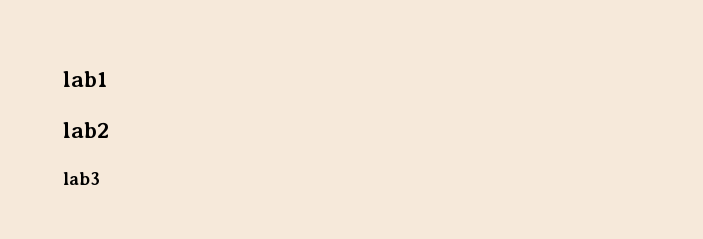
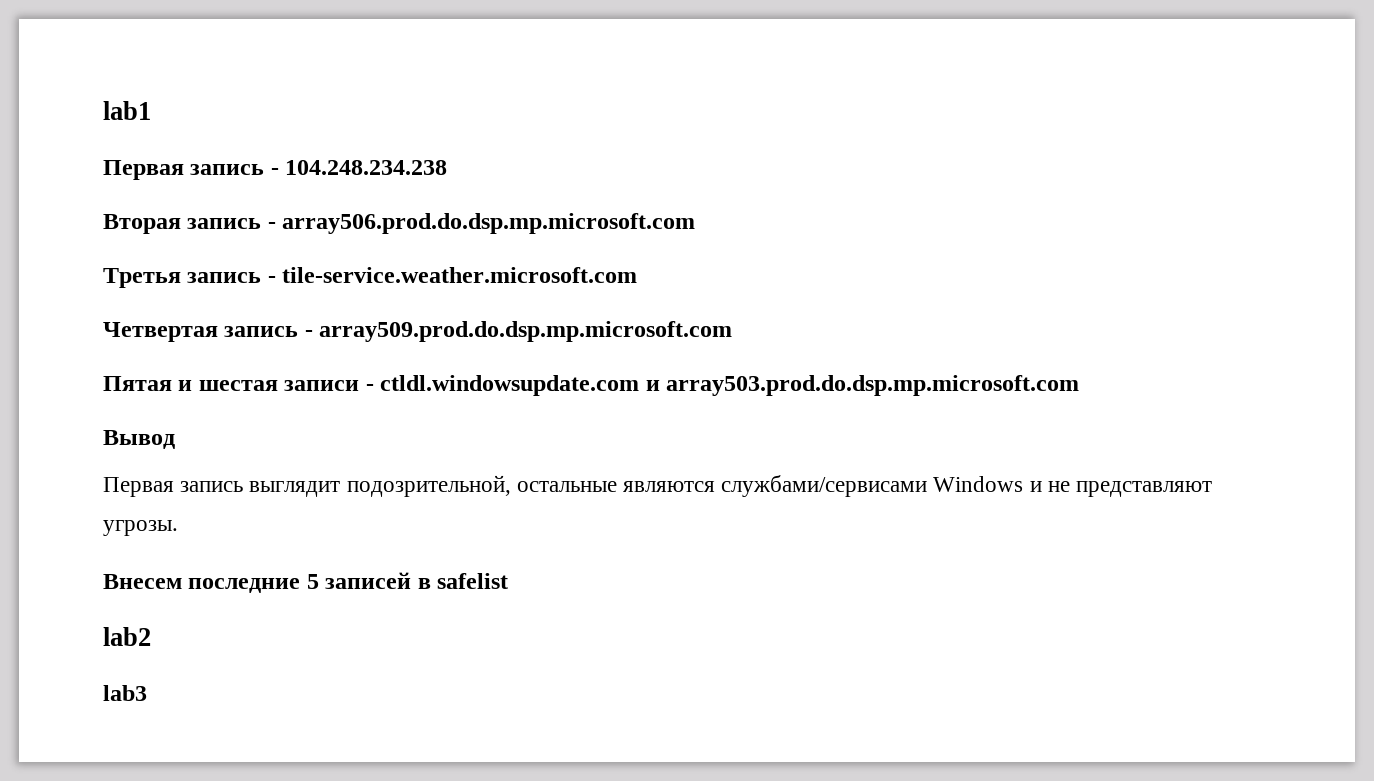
+ Первая запись - 104.248.234.238
+ Вторая запись - array506.prod.do.dsp.mp.microsoft.com
+ Третья запись - tile-service.weather.microsoft.com
+ Четвертая запись - array509.prod.do.dsp.mp.microsoft.com
+ Пятая и шестая записи - ctldl.windowsupdate.com и array503.prod.do.dsp.mp.microsoft.com
+ Вывод
+ Первая запись выглядит подозрительной, остальные являются службами/сервисами Windows и не представляют угрозы.
+ Внесем последние 5 записей в safelist

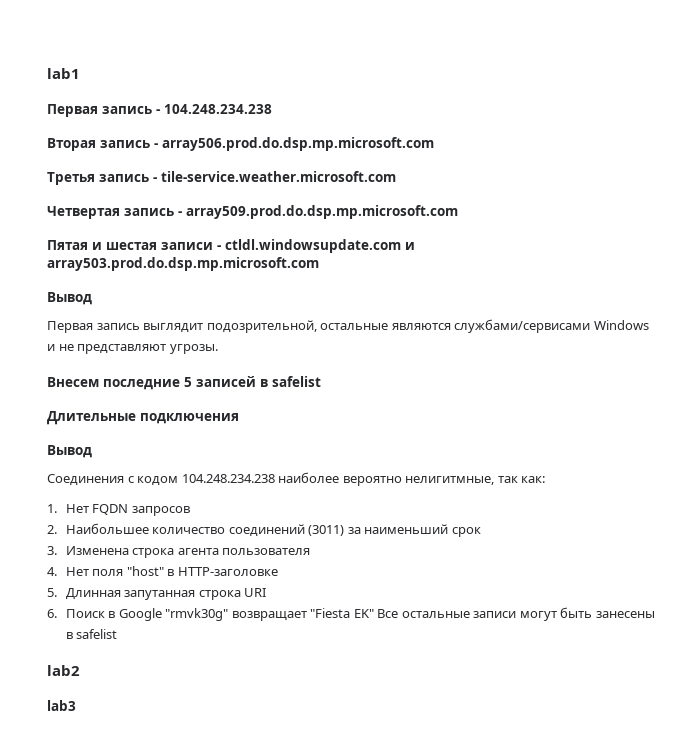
+ Длительные подключения
+ Вывод
+ Соединения с кодом 104.248.234.238 наиболее вероятно нелигитмные, так как:
+ 1. Нет FQDN запросов
+ 2. Наибольшее количество соединений (3011) за наименьший срок
+ 3. Изменена строка агента пользователя
+ 4. Нет поля "host" в HTTP-заголовке
+ 5. Длинная запутанная строка URI
+ 6. Поиск в Google "rmvk30g" возвращает "Fiesta EK" Все остальные записи могут быть занесены в safelist

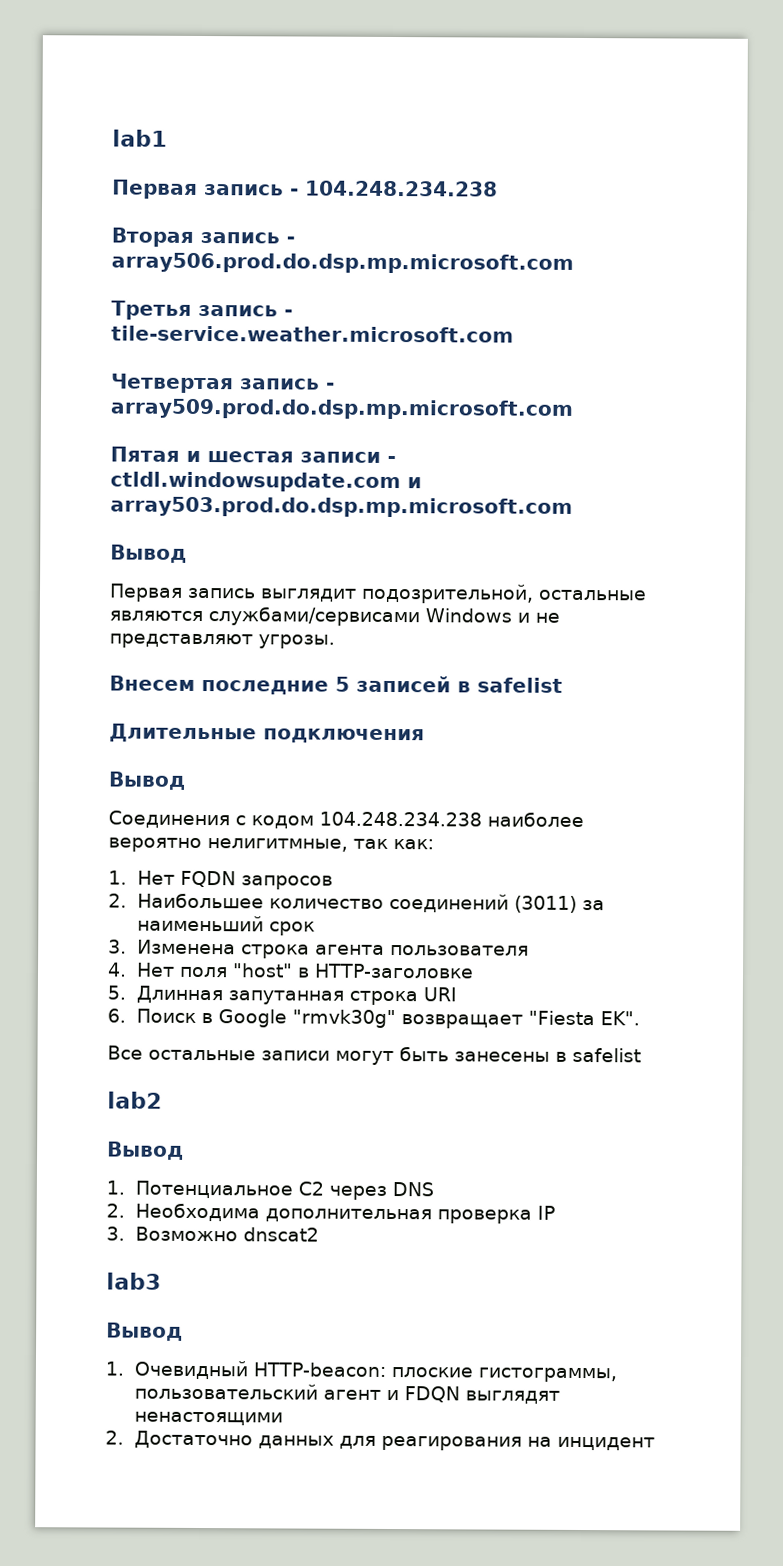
- 6. Поиск в Google "rmvk30g" возвращает "Fiesta EK" Все остальные записи могут быть занесены в safelist
+ 6. Поиск в Google "rmvk30g" возвращает "Fiesta EK".
+ Все остальные записи могут быть занесены в safelist
  lab2
+ Вывод
+ 1. Потенциальное C2 через DNS
+ 2. Необходима дополнительная проверка IP
+ 3. Возможно dnscat2
  lab3
+ Вывод
+ 1. Очевидный HTTP-beacon: плоские гистограммы, пользовательский агент и FDQN выглядят ненастоящими
+ 2. Достаточно данных для реагирования на инцидент

